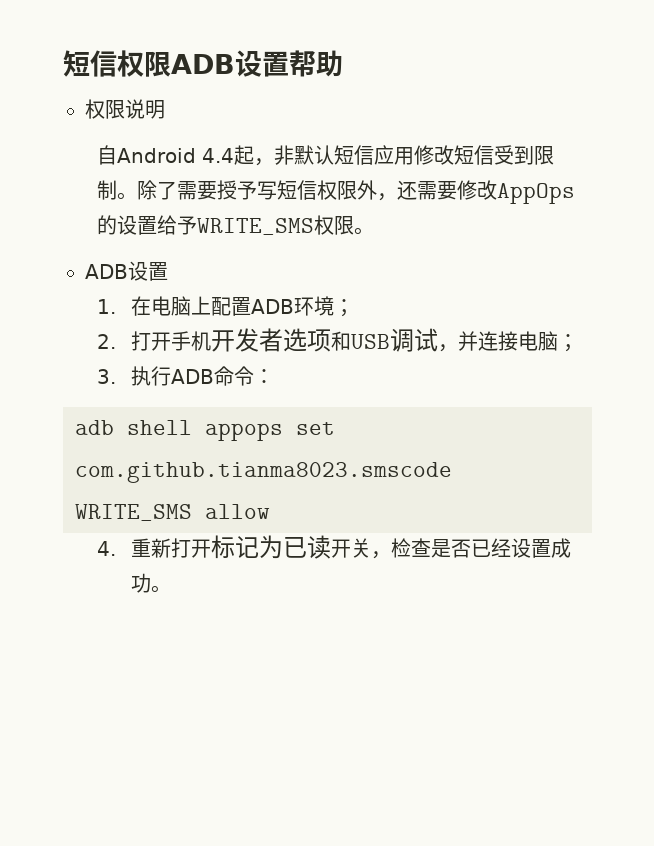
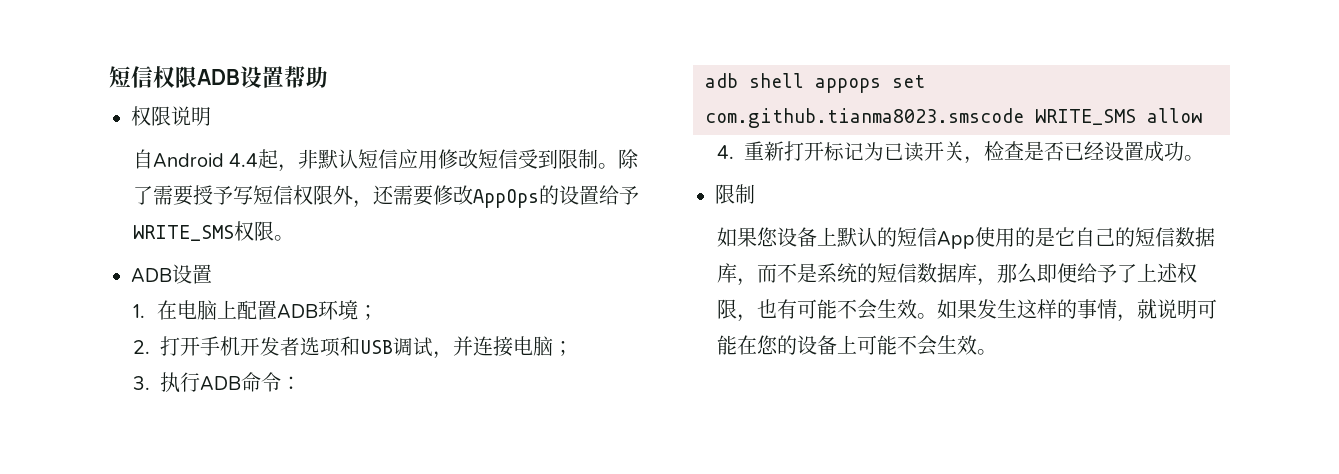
  4.重新打开标记为已读开关，检查是否已经设置成功。
+ 限制
+ 如果您设备上默认的短信App使用的是它自己的短信数据库，而不是系统的短信数据库，那么即便给予了上述权限，也有可能不会生效。如果发生这样的事情，就说明可能在您的设备上可能不会生效。

